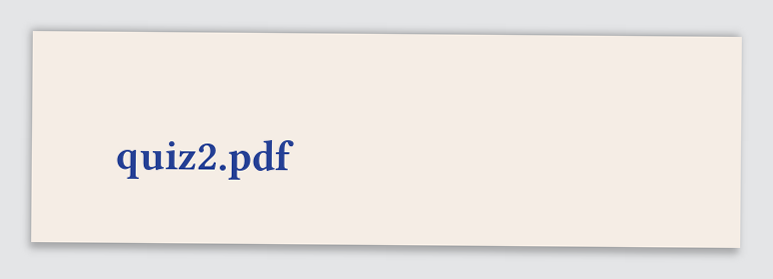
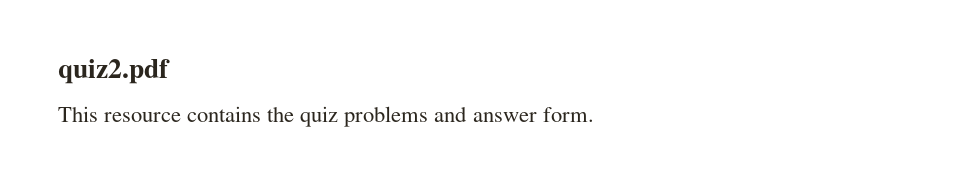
+ This resource contains the quiz problems and answer form.

